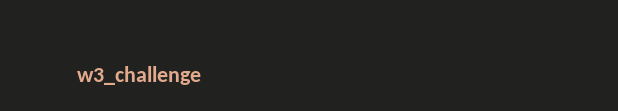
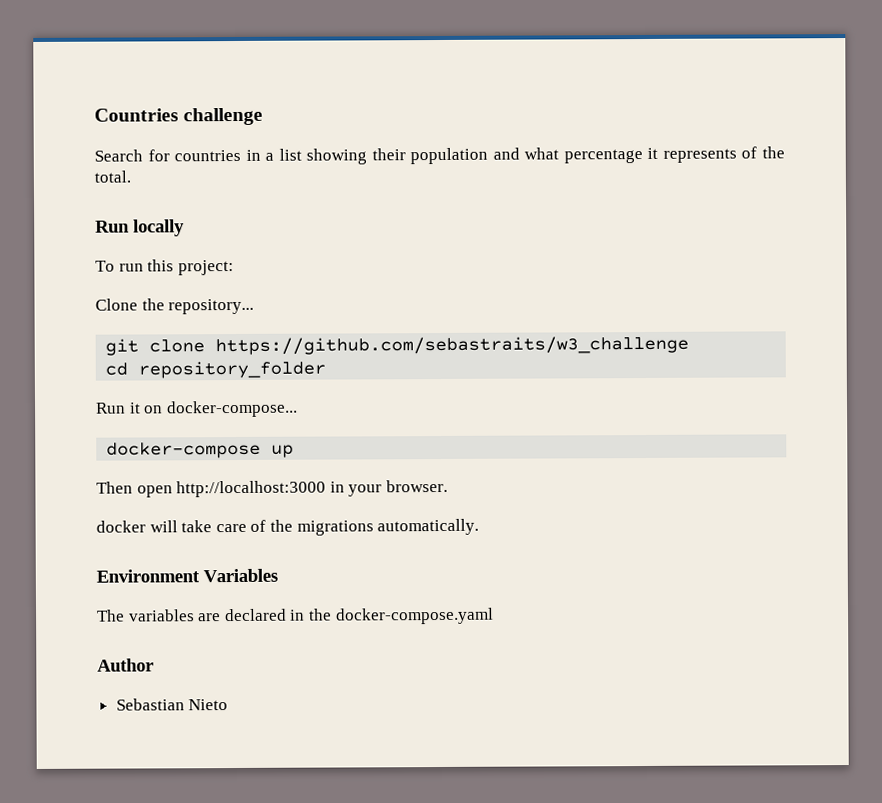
- w3_challenge
+ Countries challenge
+ Search for countries in a list showing their population and what percentage it represents of the total.
+ Run locally
+ To run this project:
+ Clone the repository...
+ git clone https://github.com/sebastraits/w3_challenge
+ cd repository_folder
+ Run it on docker-compose...
+ docker-compose up
+ Then open http://localhost:3000 in your browser.
+ docker will take care of the migrations automatically.
+ Environment Variables
+ The variables are declared in the docker-compose.yaml
+ Author
+ Sebastian Nieto

